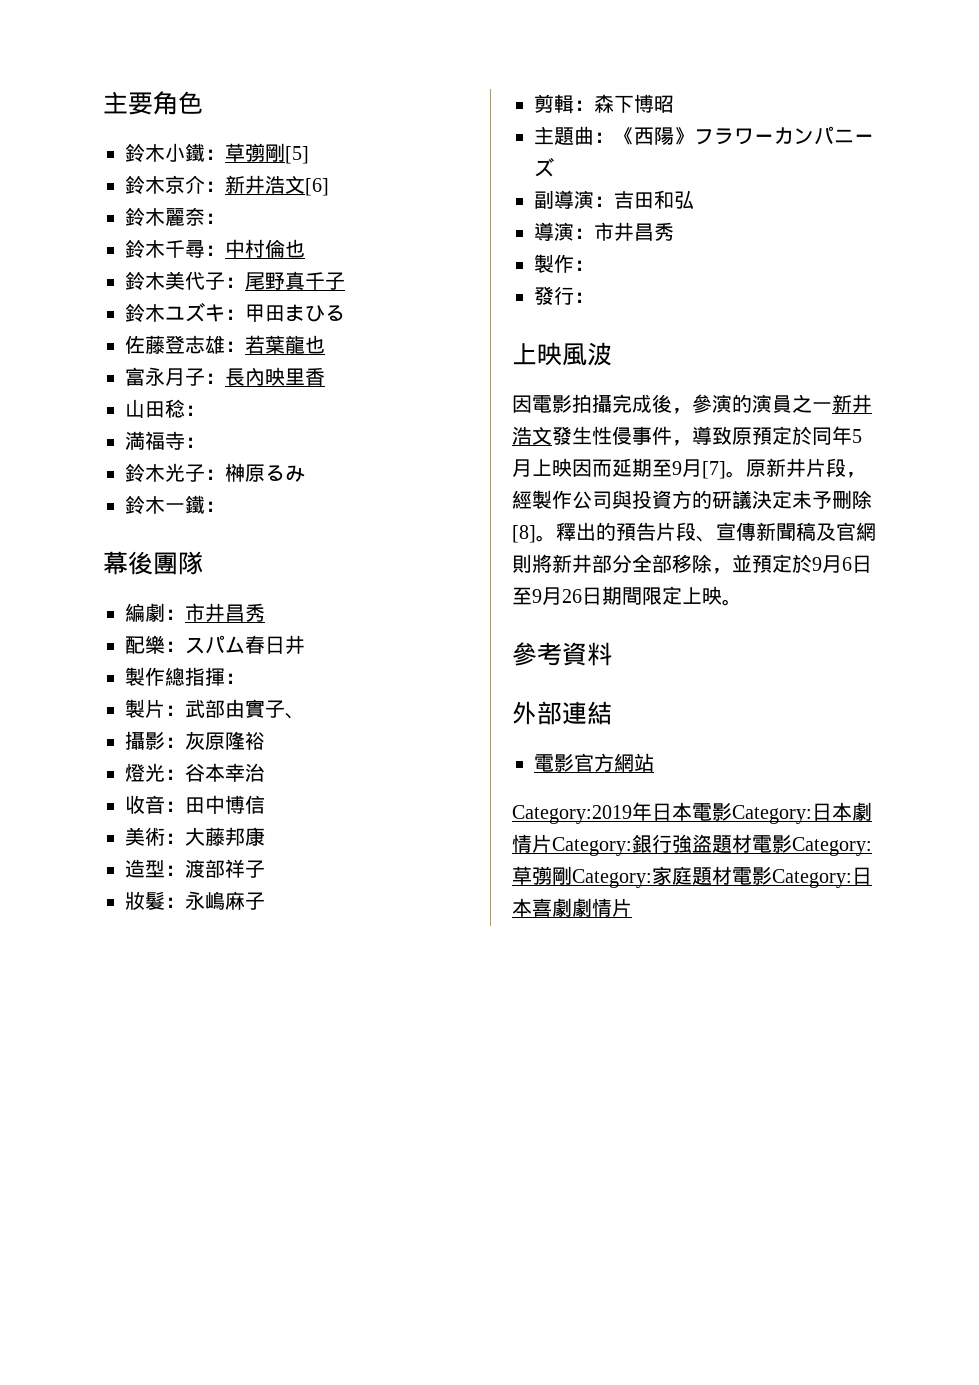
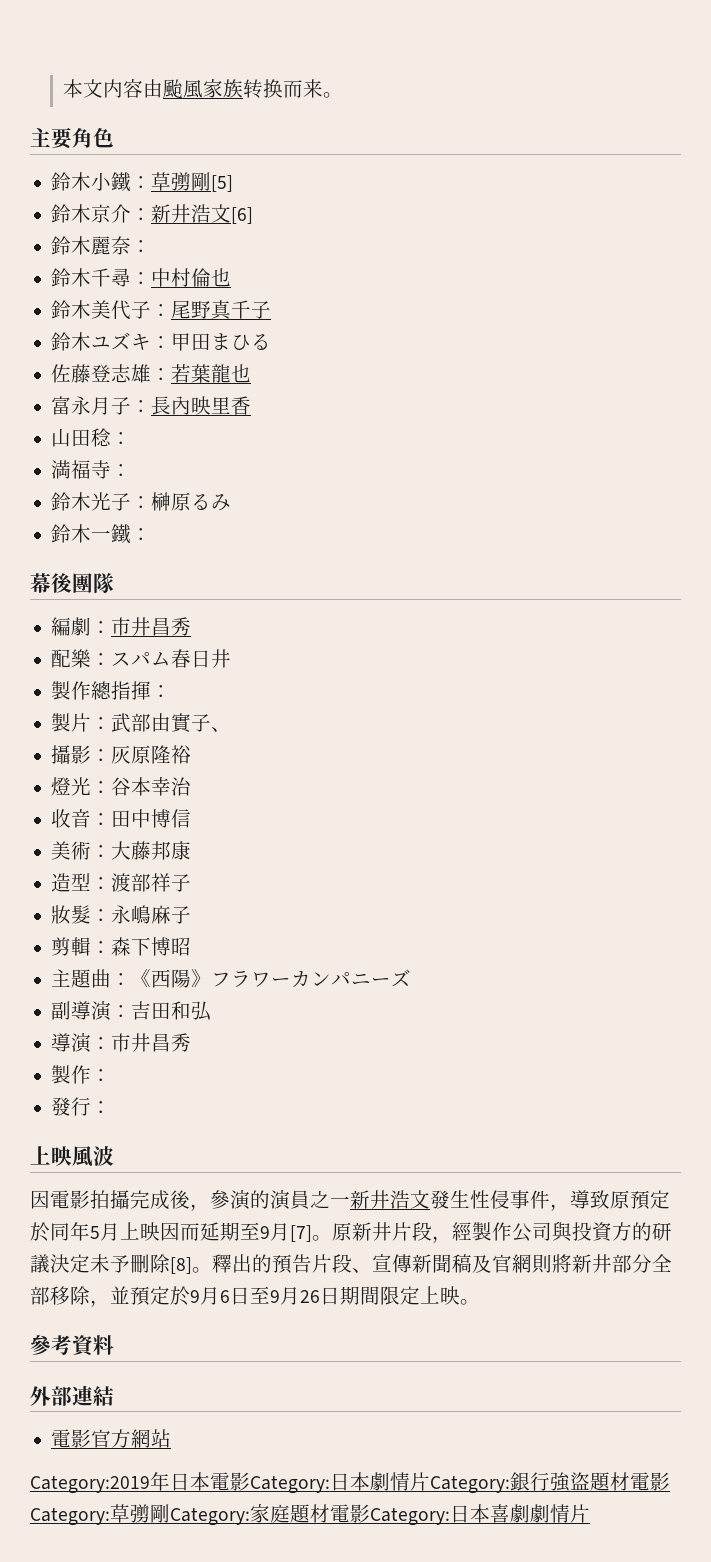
+ 本文内容由颱風家族转换而来。

